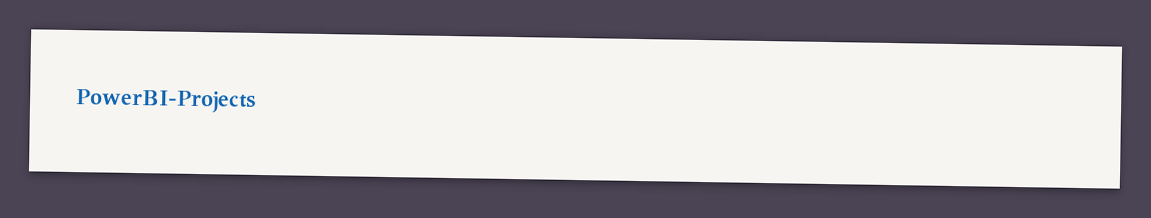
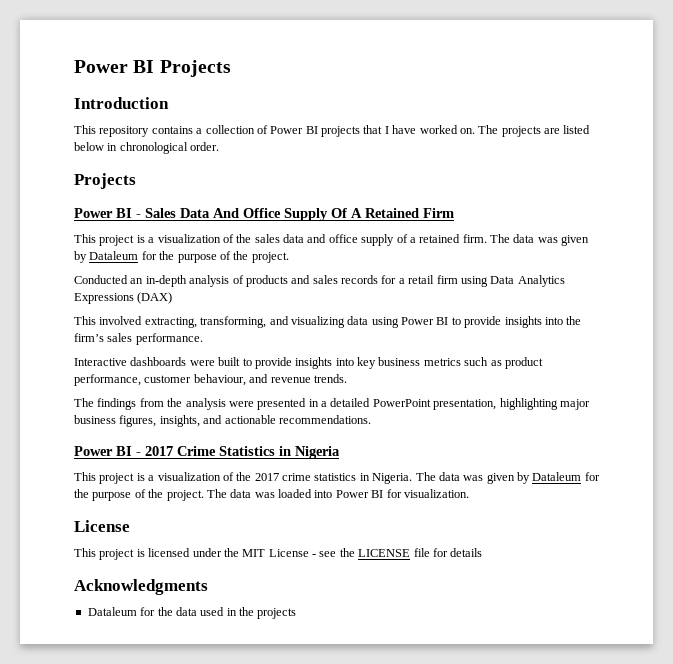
- PowerBI-Projects
+ Power BI Projects
+ Introduction
+ This repository contains a collection of Power BI projects that I have worked on. The projects are listed below in chronological order.
+ Projects
+ Power BI - Sales Data And Office Supply Of A Retained Firm
+ This project is a visualization of the sales data and office supply of a retained firm. The data was given by Dataleum for the purpose of the project.
+ Conducted an in-depth analysis of products and sales records for a retail firm using Data Analytics Expressions (DAX)
+ This involved extracting, transforming, and visualizing data using Power BI to provide insights into the firm’s sales performance.
+ Interactive dashboards were built to provide insights into key business metrics such as product performance, customer behaviour, and revenue trends.
+ The findings from the analysis were presented in a detailed PowerPoint presentation, highlighting major business figures, insights, and actionable recommendations.
+ Power BI - 2017 Crime Statistics in Nigeria
+ This project is a visualization of the 2017 crime statistics in Nigeria. The data was given by Dataleum for the purpose of the project. The data was loaded into Power BI for visualization.
+ License
+ This project is licensed under the MIT License - see the LICENSE file for details
+ Acknowledgments
+ Dataleum for the data used in the projects

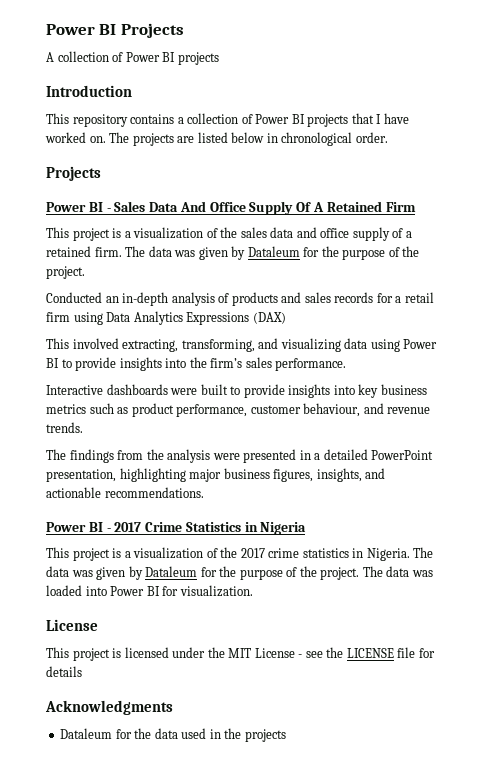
+ A collection of Power BI projects

